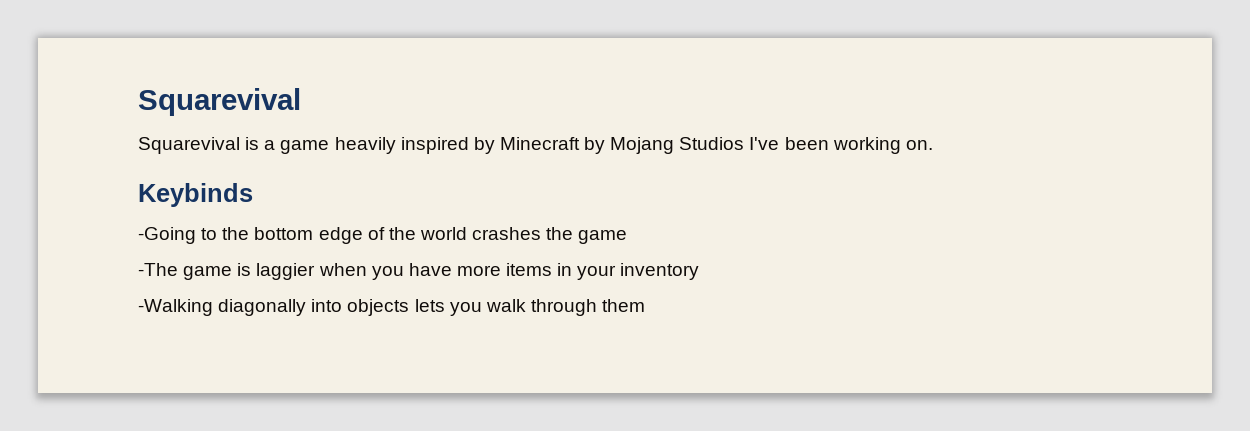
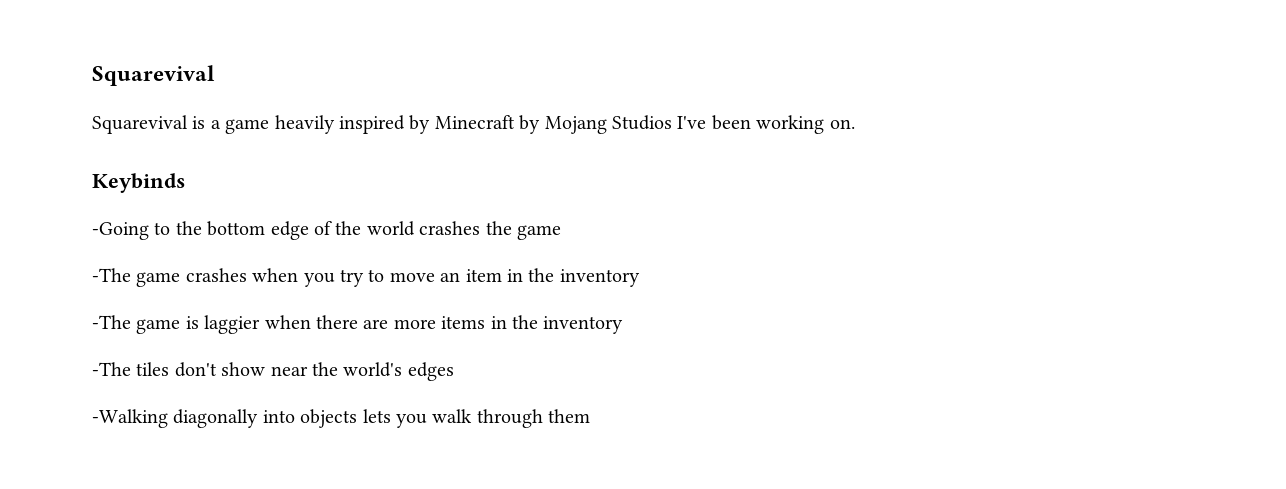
+ -The game crashes when you try to move an item in the inventory
- -The game is laggier when you have more items in your inventory
+ -The game is laggier when there are more items in the inventory
+ -The tiles don't show near the world's edges

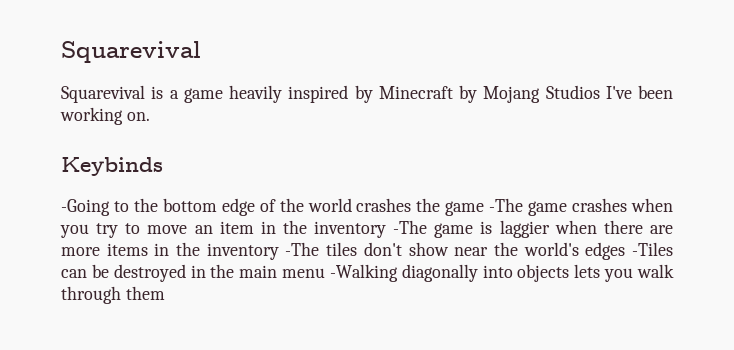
- -Going to the bottom edge of the world crashes the game
- -The game crashes when you try to move an item in the inventory
- -The game is laggier when there are more items in the inventory
- -The tiles don't show near the world's edges
- -Walking diagonally into objects lets you walk through them
+ -Going to the bottom edge of the world crashes the game -The game crashes when you try to move an item in the inventory -The game is laggier when there are more items in the inventory -The tiles don't show near the world's edges -Tiles can be destroyed in the main menu -Walking diagonally into objects lets you walk through them

